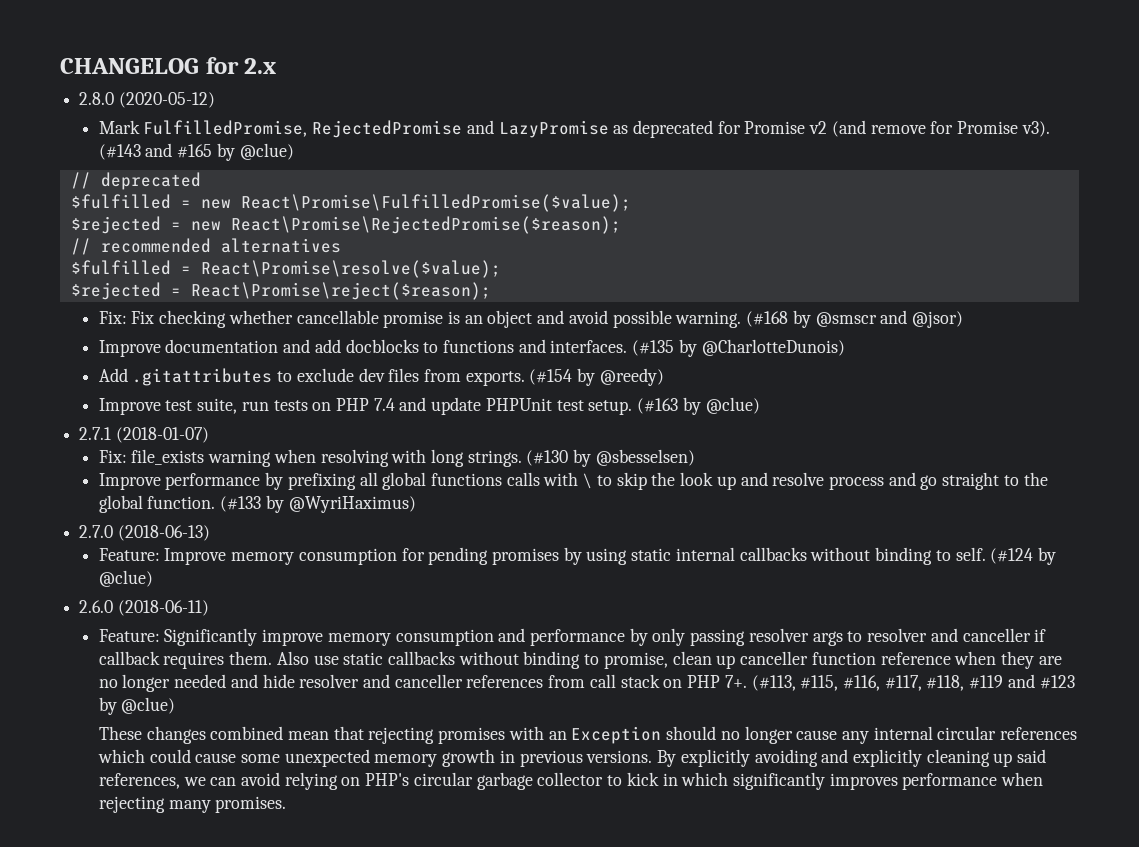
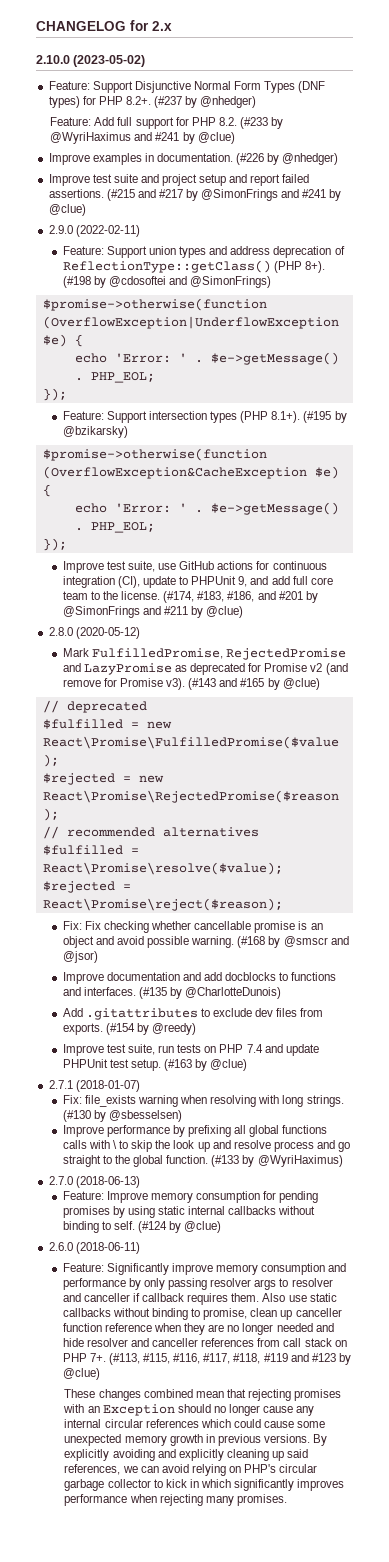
+ 2.10.0 (2023-05-02)
+ Feature: Support Disjunctive Normal Form Types (DNF types) for PHP 8.2+. (#237 by @nhedger)
+ Feature: Add full support for PHP 8.2. (#233 by @WyriHaximus and #241 by @clue)
+ Improve examples in documentation. (#226 by @nhedger)
+ Improve test suite and project setup and report failed assertions. (#215 and #217 by @SimonFrings and #241 by @clue)
+ 2.9.0 (2022-02-11)
+ Feature: Support union types and address deprecation of ReflectionType::getClass() (PHP 8+). (#198 by @cdosoftei and @SimonFrings)
+ $promise->otherwise(function (OverflowException|UnderflowException $e) {
+ echo 'Error: ' . $e->getMessage() . PHP_EOL;
+ });
+ Feature: Support intersection types (PHP 8.1+). (#195 by @bzikarsky)
+ $promise->otherwise(function (OverflowException&CacheException $e) {
+ echo 'Error: ' . $e->getMessage() . PHP_EOL;
+ });
+ Improve test suite, use GitHub actions for continuous integration (CI), update to PHPUnit 9, and add full core team to the license. (#174, #183, #186, and #201 by @SimonFrings and #211 by @clue)

